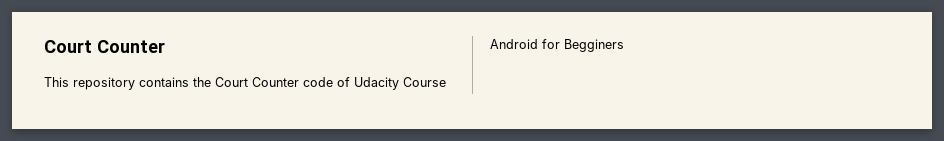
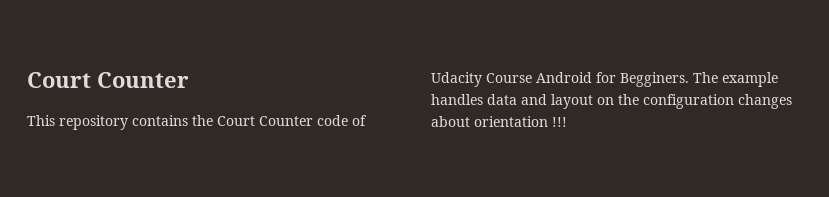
- This repository contains the Court Counter code of Udacity Course Android for Begginers
+ This repository contains the Court Counter code of Udacity Course Android for Begginers. The example handles data and layout on the configuration changes about orientation !!!

